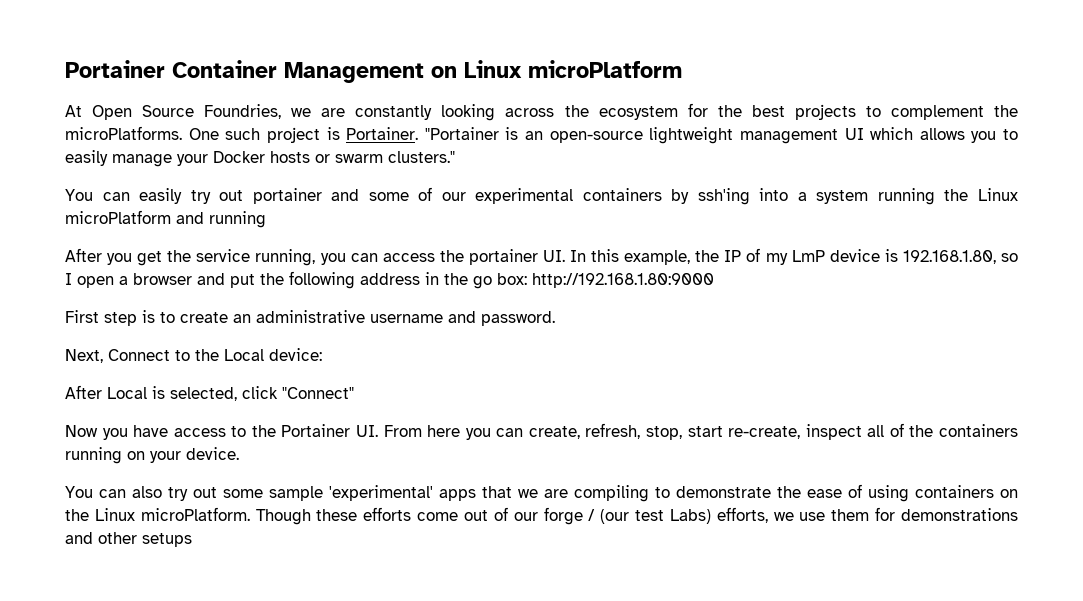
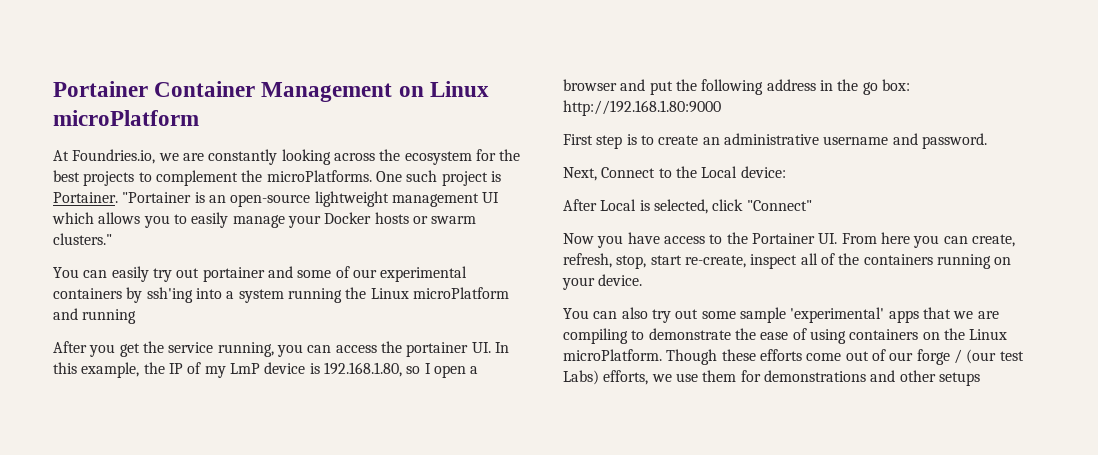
- At Open Source Foundries, we are constantly looking across the ecosystem for the best projects to complement the microPlatforms.
+ At Foundries.io, we are constantly looking across the ecosystem for the best projects to complement the microPlatforms.

